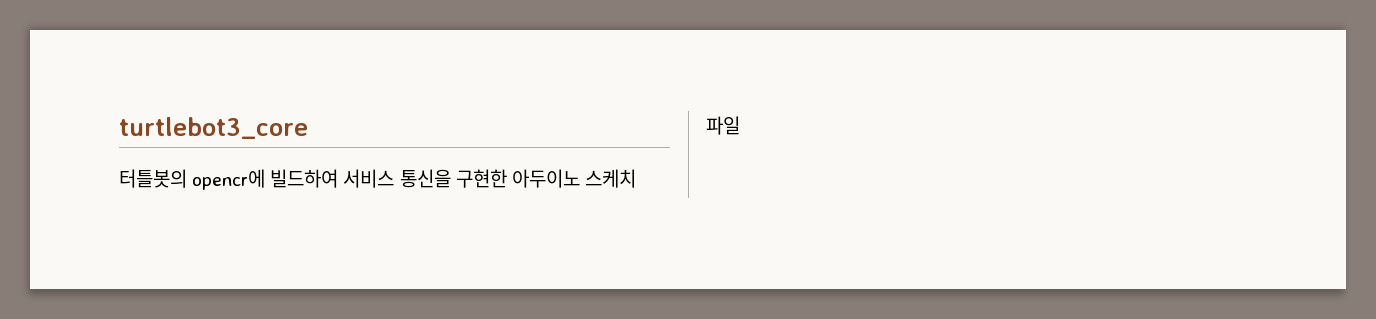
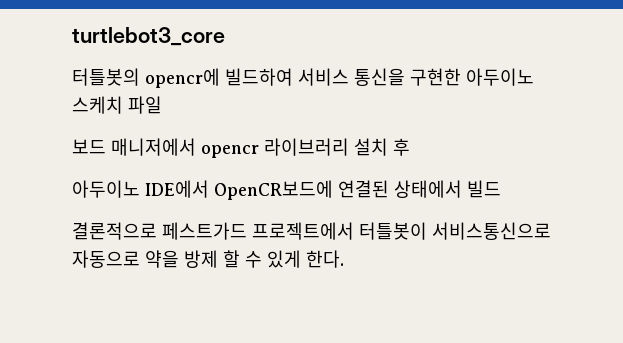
+ 보드 매니저에서 opencr 라이브러리 설치 후
+ 아두이노 IDE에서 OpenCR보드에 연결된 상태에서 빌드
+ 결론적으로 페스트가드 프로젝트에서 터틀봇이 서비스통신으로 자동으로 약을 방제 할 수 있게 한다.

